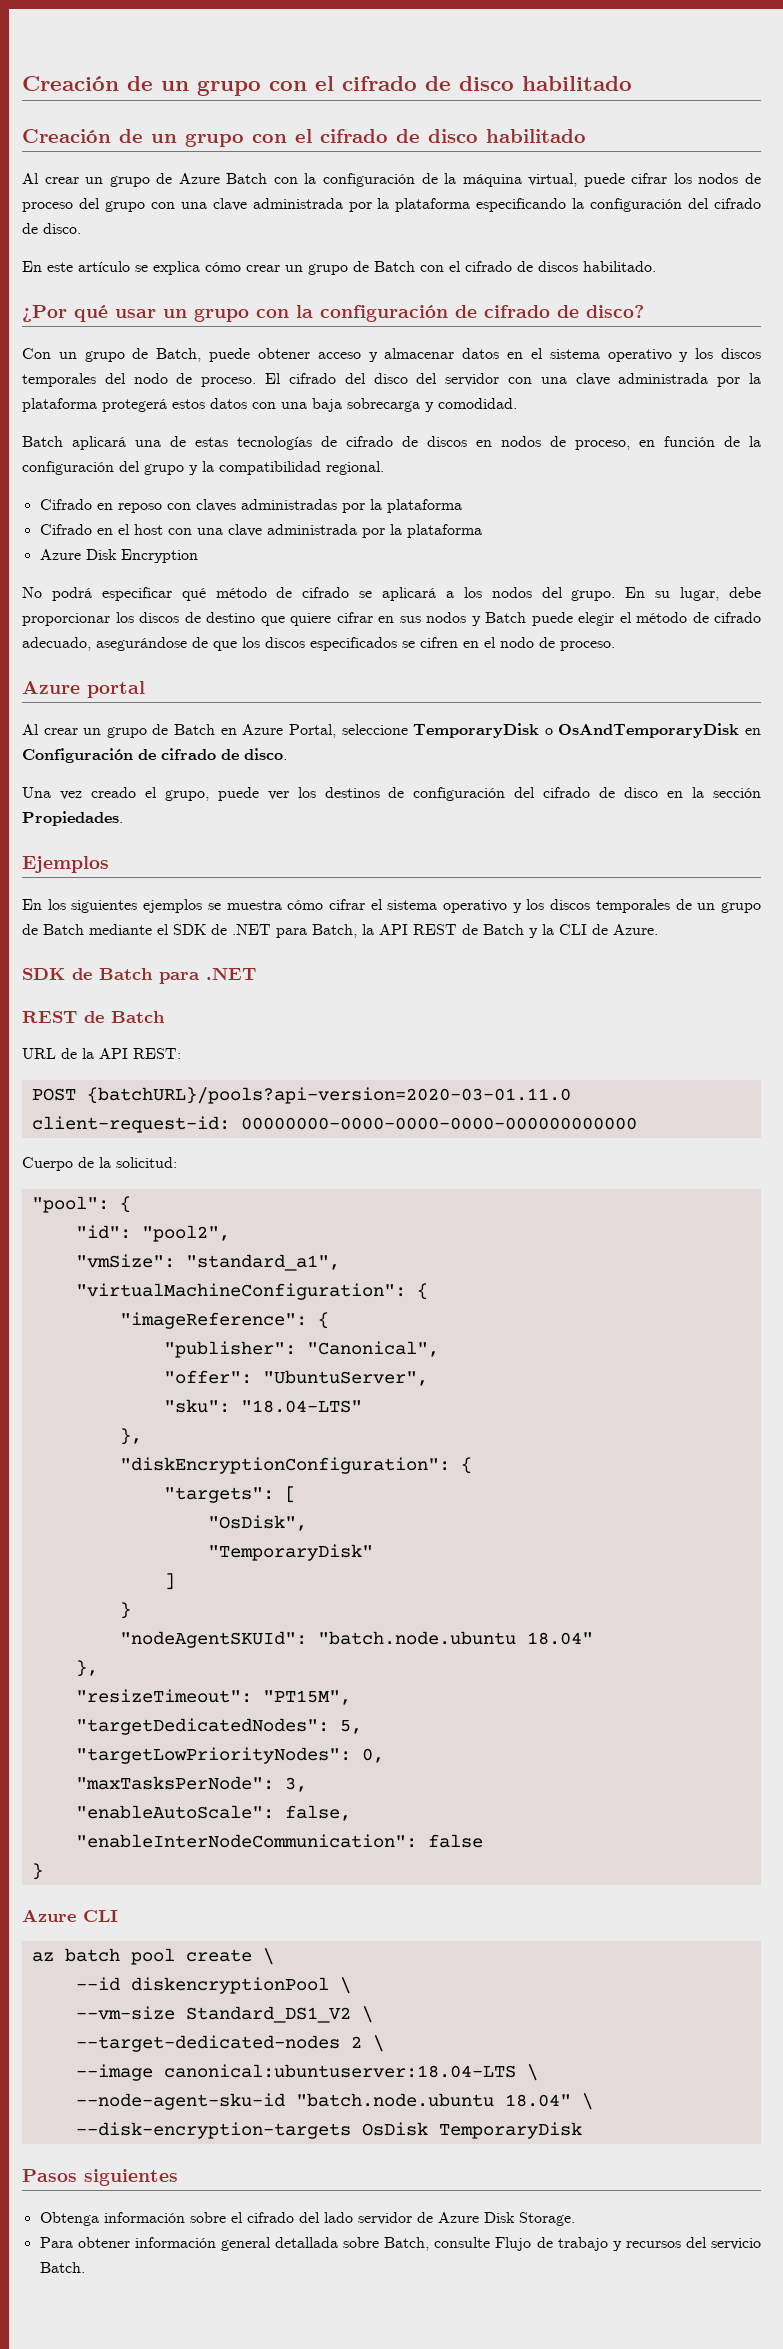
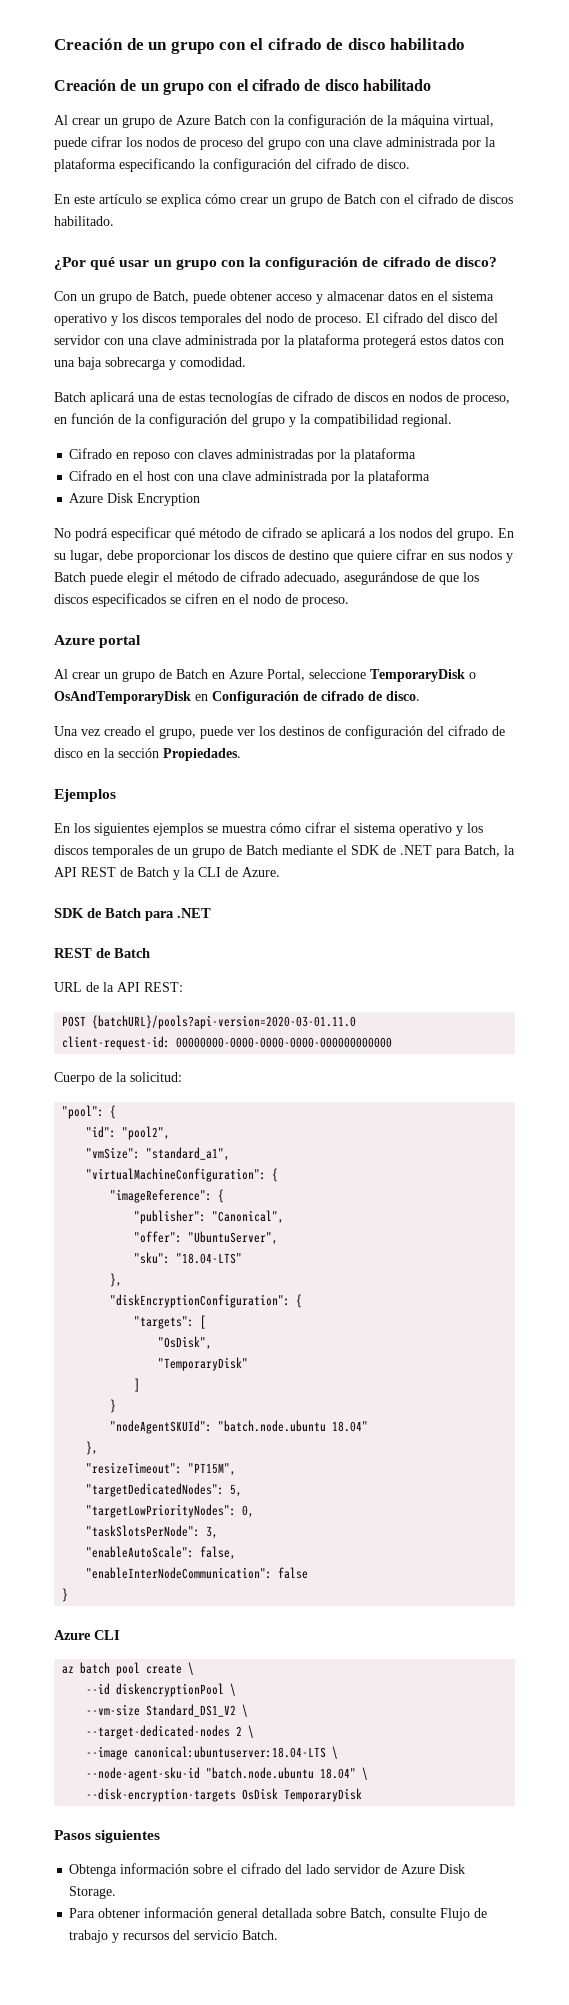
- "maxTasksPerNode": 3,
+ "taskSlotsPerNode": 3,

